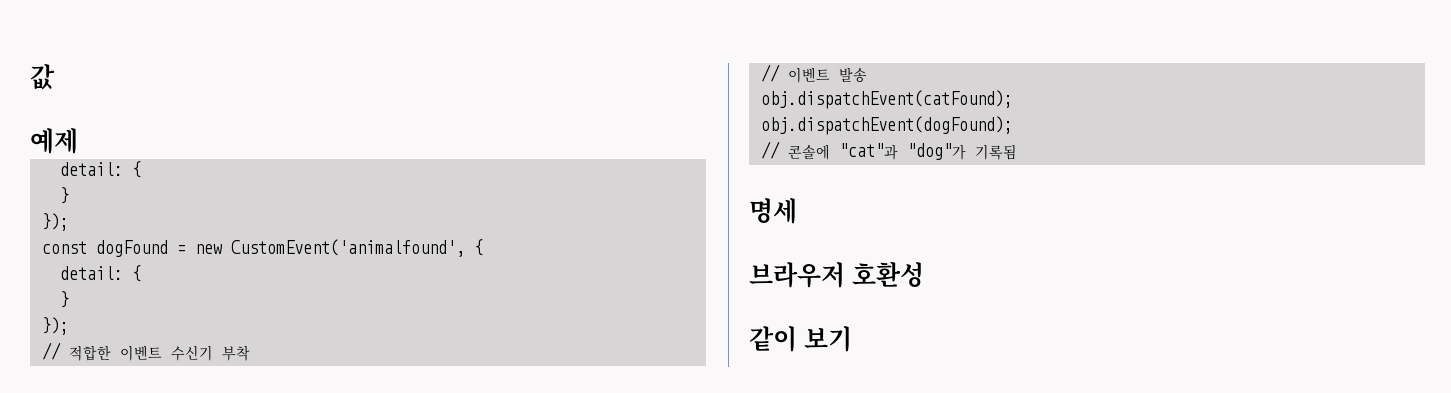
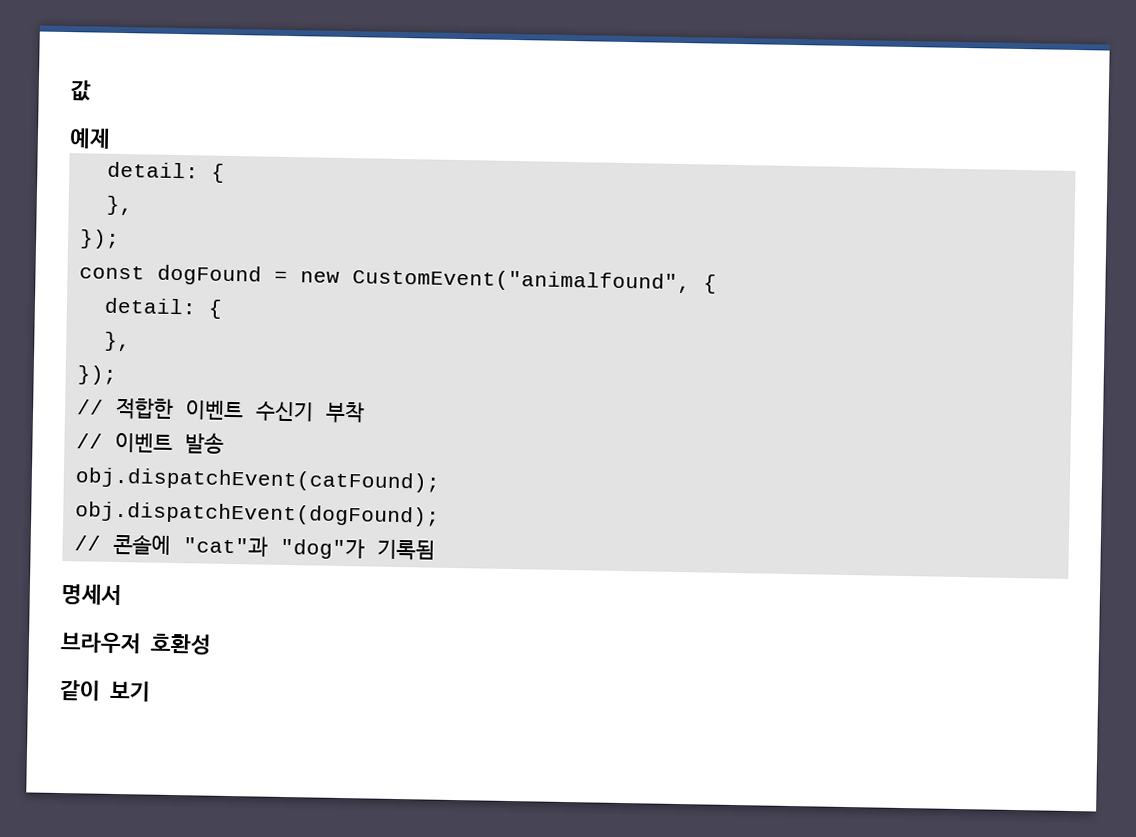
  예제
  detail: {
- }
+ },
- const dogFound = new CustomEvent('animalfound', {
+ const dogFound = new CustomEvent("animalfound", {
  detail: {
- }
+ },
- 명세
+ 명세서

